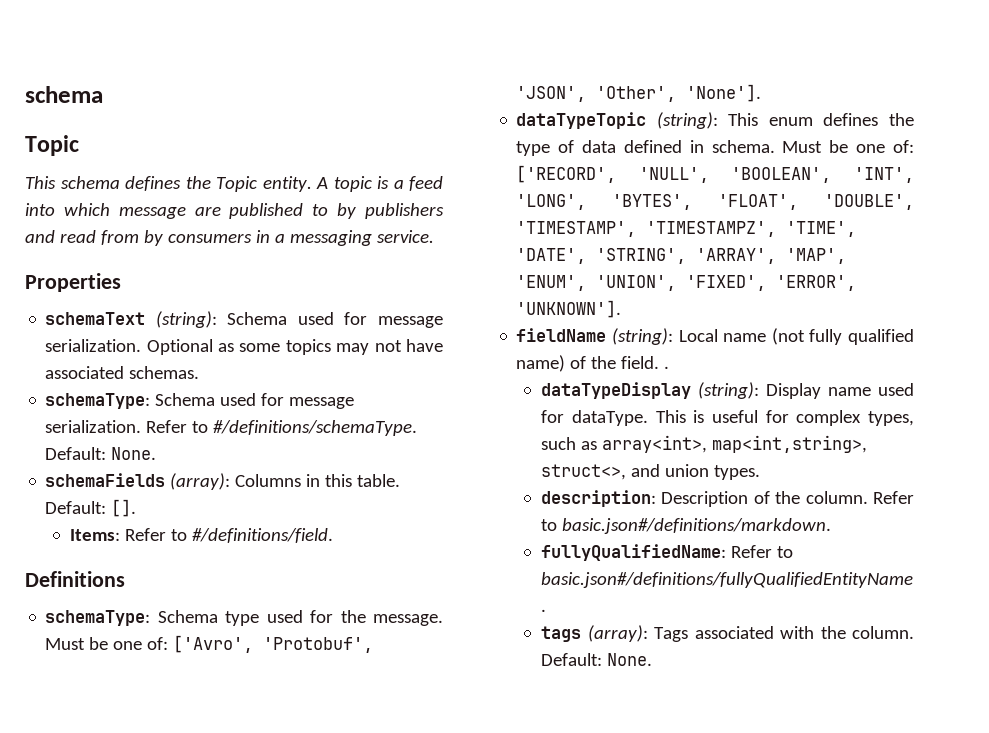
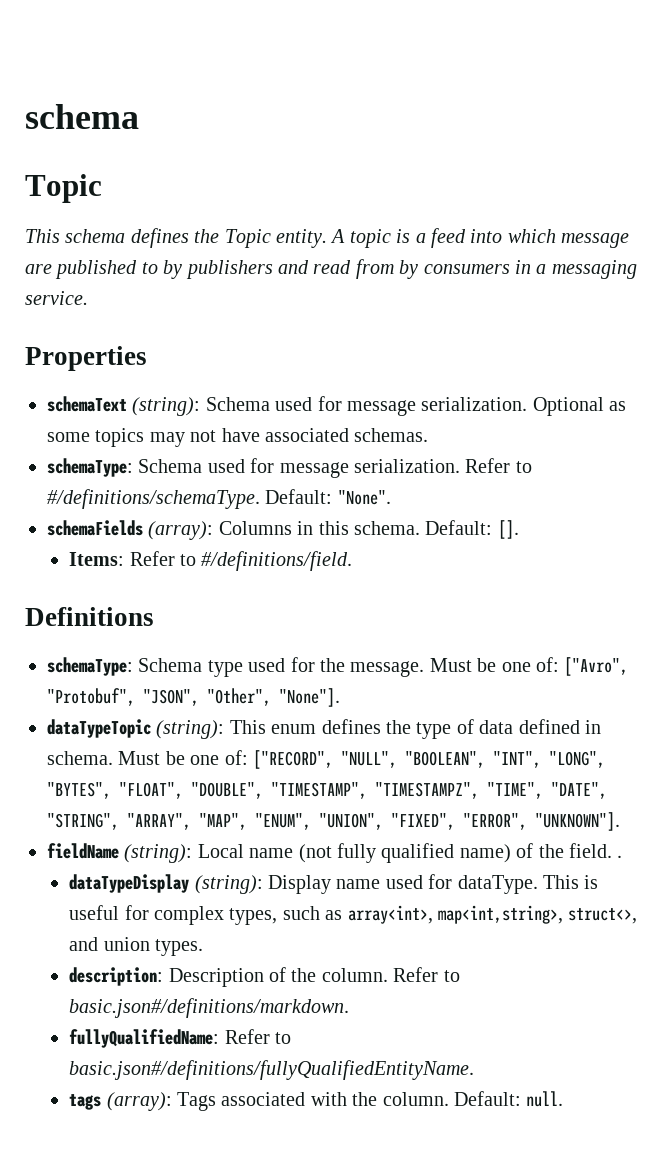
- Refer to #/definitions/schemaType. Default: None.
+ Refer to #/definitions/schemaType. Default: "None".
- schemaFields (array): Columns in this table.
+ schemaFields (array): Columns in this schema.
- Must be one of: ['Avro', 'Protobuf', 'JSON', 'Other', 'None'].
+ Must be one of: ["Avro", "Protobuf", "JSON", "Other", "None"].
- Must be one of: ['RECORD', 'NULL', 'BOOLEAN', 'INT', 'LONG', 'BYTES', 'FLOAT', 'DOUBLE', 'TIMESTAMP', 'TIMESTAMPZ', 'TIME', 'DATE', 'STRING', 'ARRAY', 'MAP', 'ENUM', 'UNION', 'FIXED', 'ERROR', 'UNKNOWN'].
+ Must be one of: ["RECORD", "NULL", "BOOLEAN", "INT", "LONG", "BYTES", "FLOAT", "DOUBLE", "TIMESTAMP", "TIMESTAMPZ", "TIME", "DATE", "STRING", "ARRAY", "MAP", "ENUM", "UNION", "FIXED", "ERROR", "UNKNOWN"].
- tags (array): Tags associated with the column. Default: None.
+ tags (array): Tags associated with the column. Default: null.

